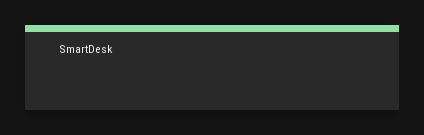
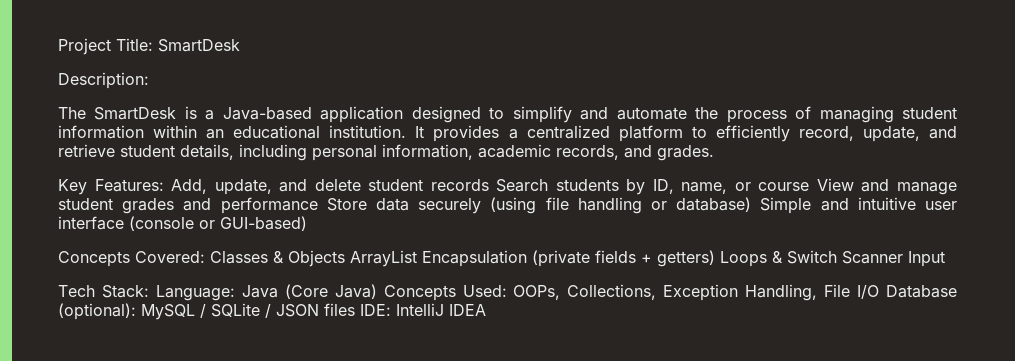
- SmartDesk
+ Project Title: SmartDesk
+ Description:
+ The SmartDesk is a Java-based application designed to simplify and automate the process of managing student information within an educational institution. It provides a centralized platform to efficiently record, update, and retrieve student details, including personal information, academic records, and grades.
+ Key Features: Add, update, and delete student records Search students by ID, name, or course View and manage student grades and performance Store data securely (using file handling or database) Simple and intuitive user interface (console or GUI-based)
+ Concepts Covered: Classes & Objects ArrayList Encapsulation (private fields + getters) Loops & Switch Scanner Input
+ Tech Stack: Language: Java (Core Java) Concepts Used: OOPs, Collections, Exception Handling, File I/O Database (optional): MySQL / SQLite / JSON files IDE: IntelliJ IDEA

